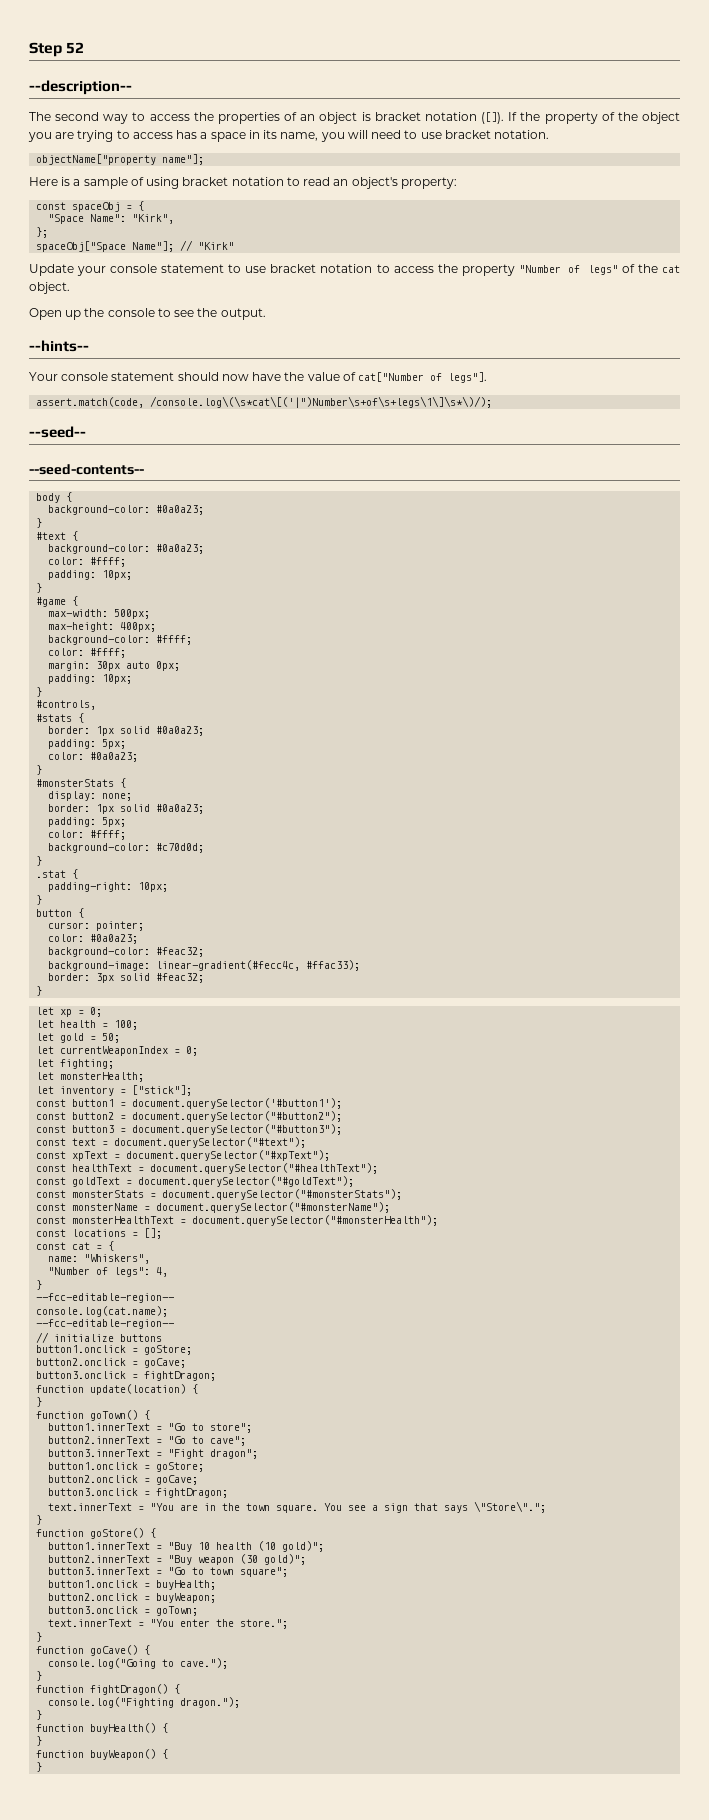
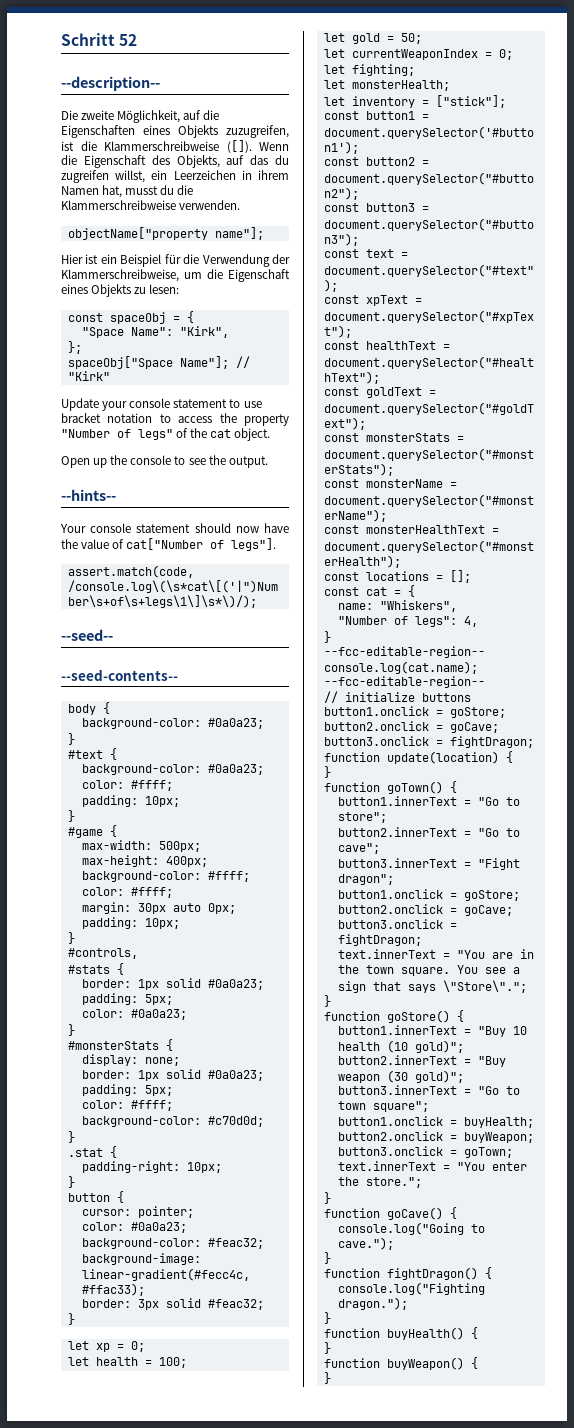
- Step 52
+ Schritt 52
- The second way to access the properties of an object is bracket notation ([]). If the property of the object you are trying to access has a space in its name, you will need to use bracket notation.
+ Die zweite Möglichkeit, auf die Eigenschaften eines Objekts zuzugreifen, ist die Klammerschreibweise ([]). Wenn die Eigenschaft des Objekts, auf das du zugreifen willst, ein Leerzeichen in ihrem Namen hat, musst du die Klammerschreibweise verwenden.
  objectName["property name"];
- Here is a sample of using bracket notation to read an object's property:
+ Hier ist ein Beispiel für die Verwendung der Klammerschreibweise, um die Eigenschaft eines Objekts zu lesen:

